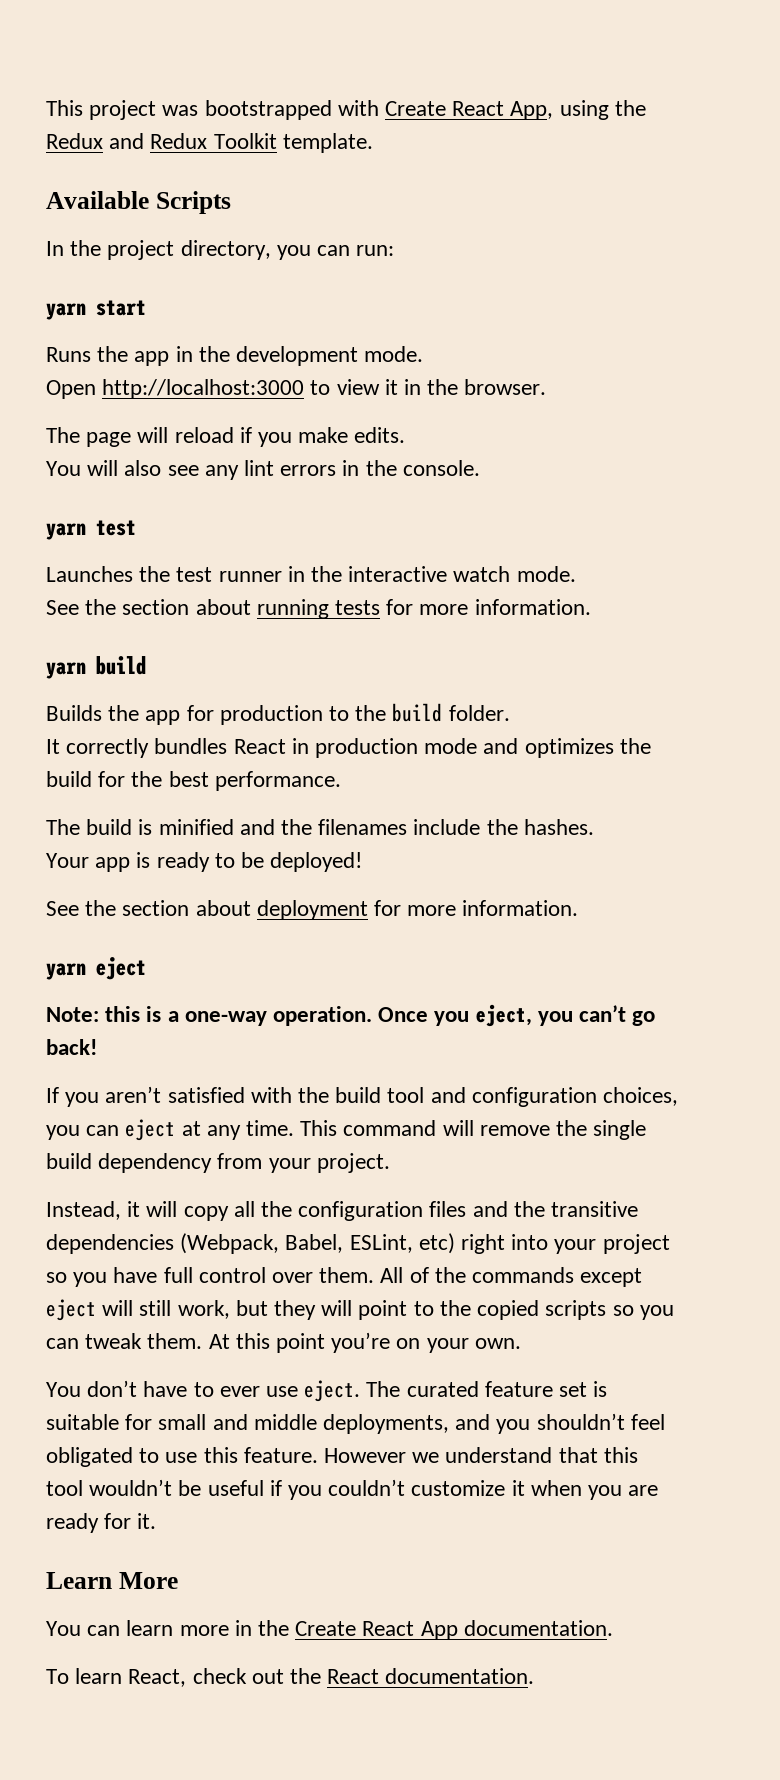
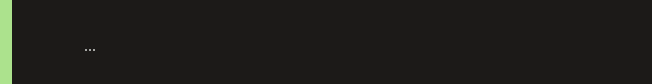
- This project was bootstrapped with Create React App, using the Redux and Redux Toolkit template.
- Available Scripts
- In the project directory, you can run:
- yarn start
- Runs the app in the development mode.
- Open http://localhost:3000 to view it in the browser.
- The page will reload if you make edits.
- You will also see any lint errors in the console.
- yarn test
- Launches the test runner in the interactive watch mode.
- See the section about running tests for more information.
- yarn build
- Builds the app for production to the build folder.
- It correctly bundles React in production mode and optimizes the build for the best performance.
- The build is minified and the filenames include the hashes.
- Your app is ready to be deployed!
- See the section about deployment for more information.
- yarn eject
- Note: this is a one-way operation. Once you eject, you can’t go back!
- If you aren’t satisfied with the build tool and configuration choices, you can eject at any time. This command will remove the single build dependency from your project.
- Instead, it will copy all the configuration files and the transitive dependencies (Webpack, Babel, ESLint, etc) right into your project so you have full control over them. All of the commands except eject will still work, but they will point to the copied scripts so you can tweak them. At this point you’re on your own.
- You don’t have to ever use eject. The curated feature set is suitable for small and middle deployments, and you shouldn’t feel obligated to use this feature. However we understand that this tool wouldn’t be useful if you couldn’t customize it when you are ready for it.
- Learn More
- You can learn more in the Create React App documentation.
- To learn React, check out the React documentation.
+ ...

